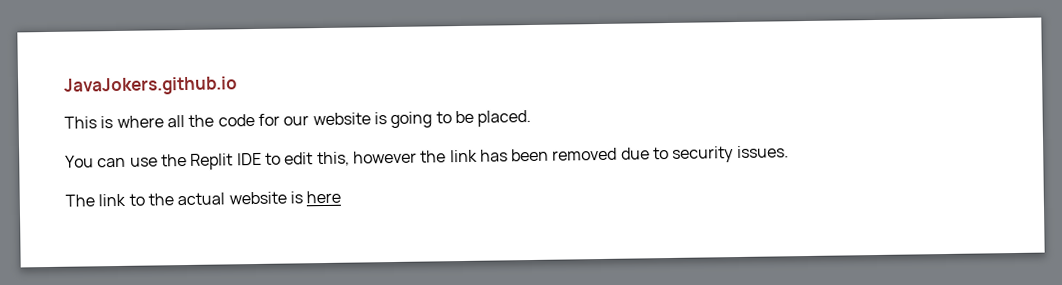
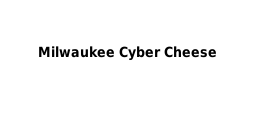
- JavaJokers.github.io
- This is where all the code for our website is going to be placed.
- You can use the Replit IDE to edit this, however the link has been removed due to security issues.
- The link to the actual website is here
+ Milwaukee Cyber Cheese

